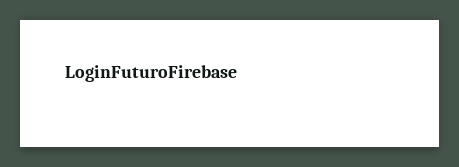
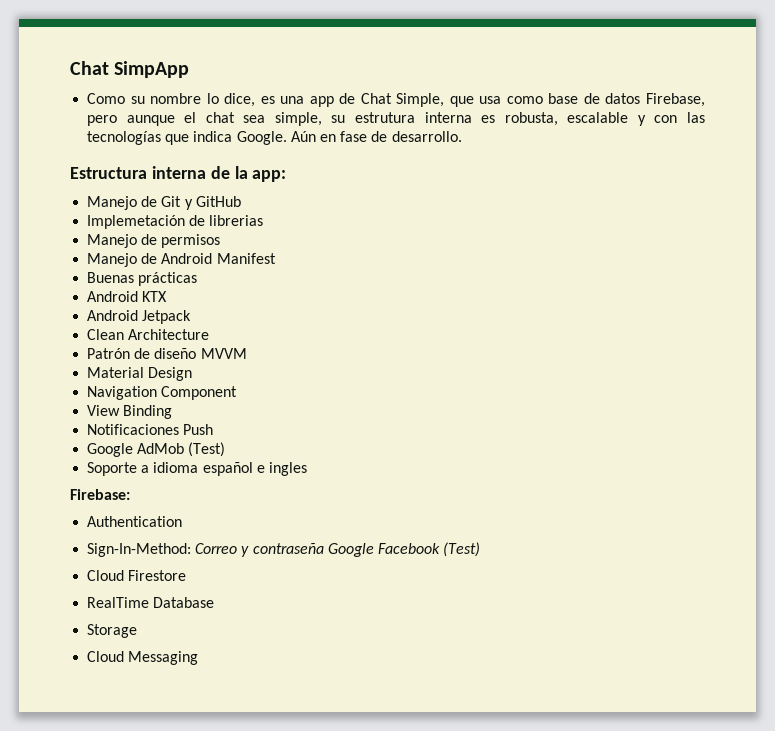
- LoginFuturoFirebase
+ Chat SimpApp
+ Como su nombre lo dice, es una app de Chat Simple, que usa como base de datos Firebase, pero aunque el chat sea simple, su estrutura interna es robusta, escalable y con las tecnologías que indica Google. Aún en fase de desarrollo.
+ Estructura interna de la app:
+ Manejo de Git y GitHub
+ Implemetación de librerias
+ Manejo de permisos
+ Manejo de Android Manifest
+ Buenas prácticas
+ Android KTX
+ Android Jetpack
+ Clean Architecture
+ Patrón de diseño MVVM
+ Material Design
+ Navigation Component
+ View Binding
+ Notificaciones Push
+ Google AdMob (Test)
+ Soporte a idioma español e ingles
+ Firebase:
+ Authentication
+ Sign-In-Method: Correo y contraseña Google Facebook (Test)
+ Cloud Firestore
+ RealTime Database
+ Storage
+ Cloud Messaging

